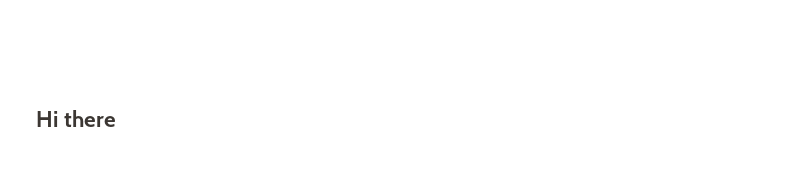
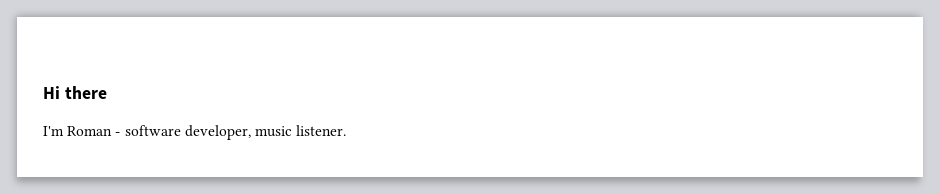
+ I'm Roman - software developer, music listener.

